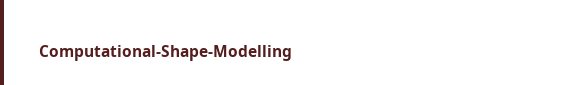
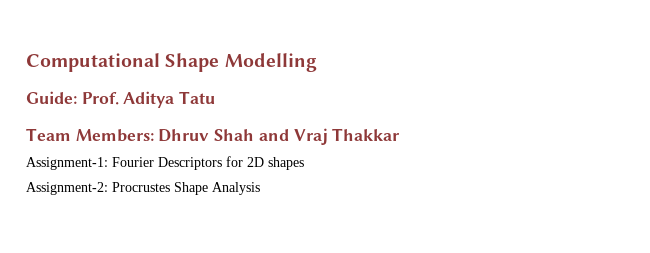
- Computational-Shape-Modelling
+ Computational Shape Modelling
+ Guide: Prof. Aditya Tatu
+ Team Members: Dhruv Shah and Vraj Thakkar
+ Assignment-1: Fourier Descriptors for 2D shapes
+ Assignment-2: Procrustes Shape Analysis

